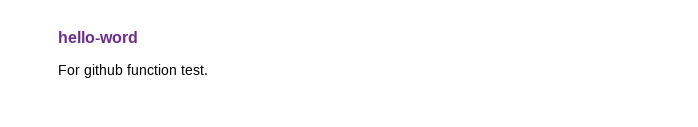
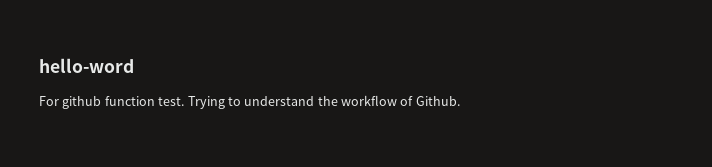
+ Trying to understand the workflow of Github.

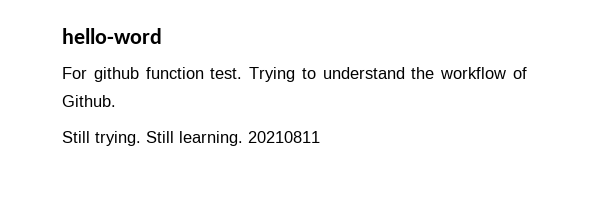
+ Still trying. Still learning. 20210811

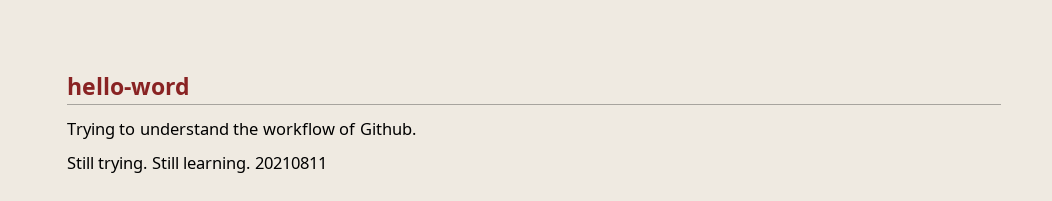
- For github function test.

